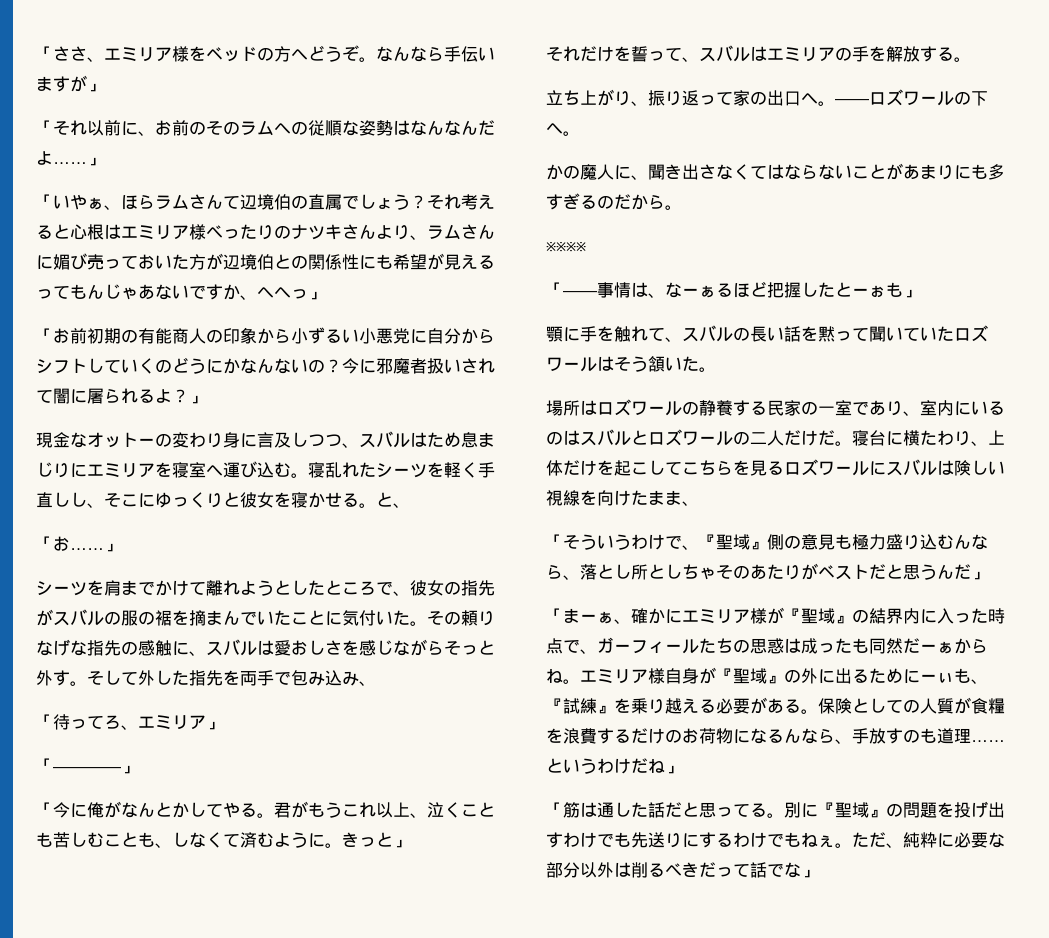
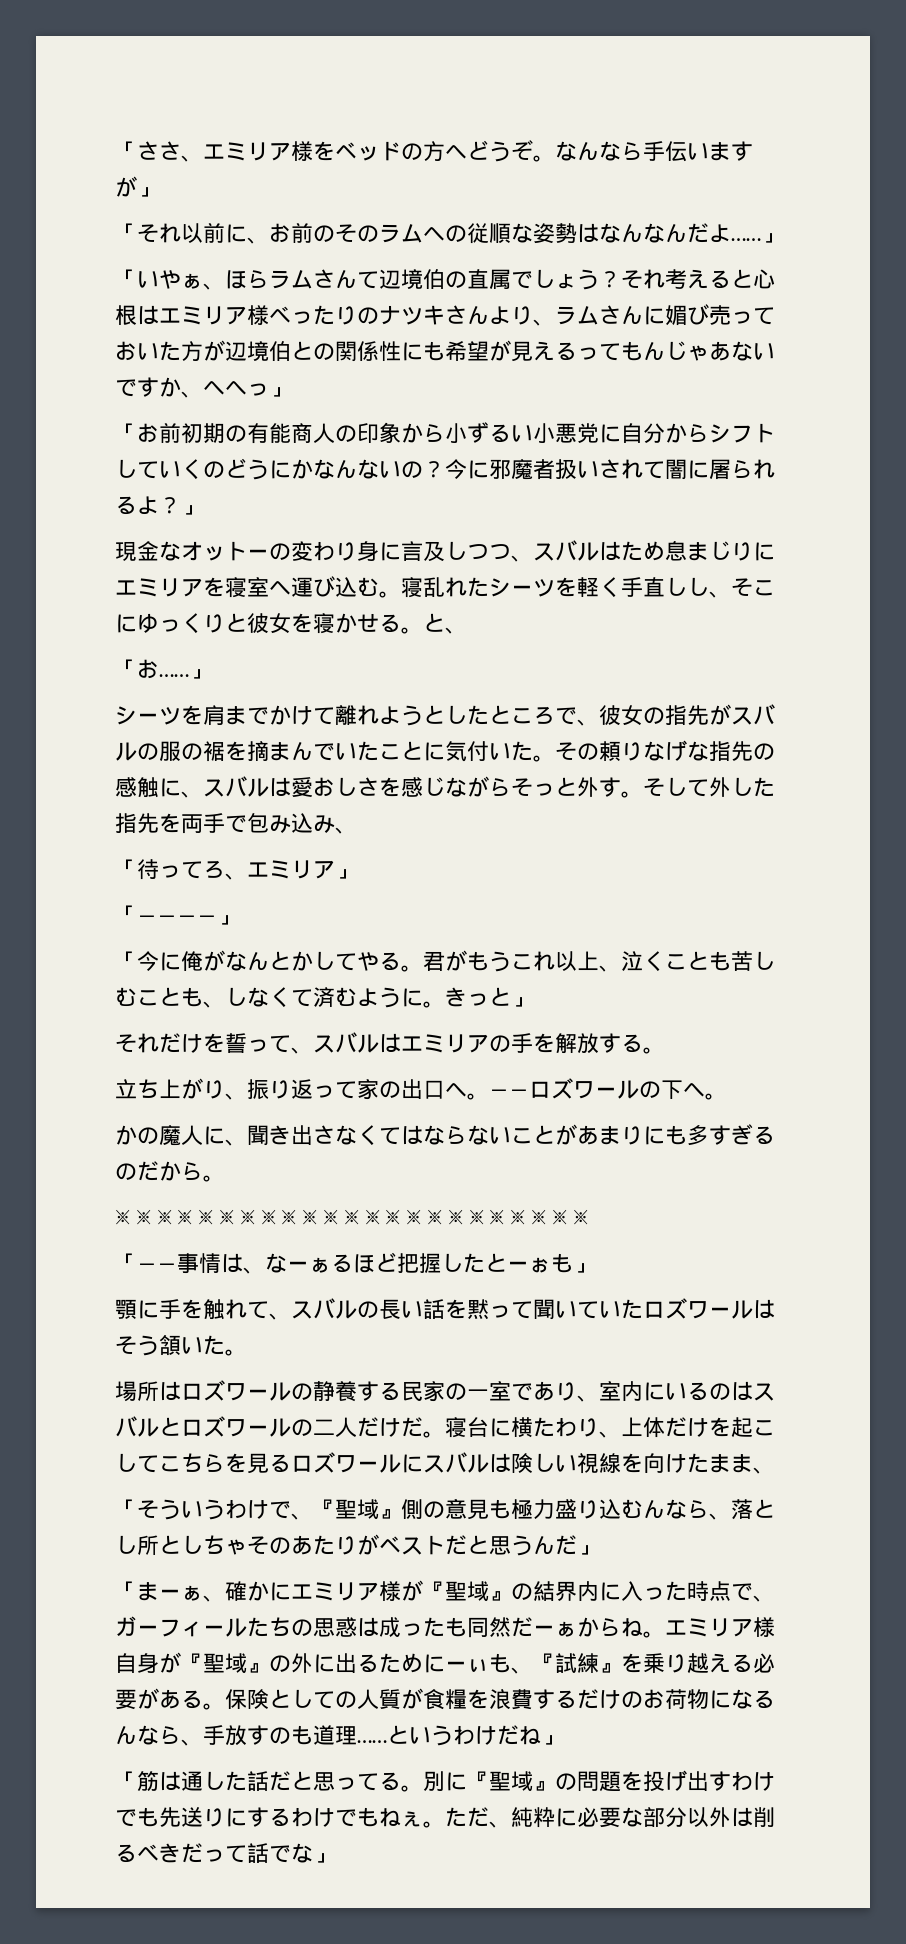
- ※※※※
+ ※ ※ ※ ※ ※ ※ ※ ※ ※ ※ ※ ※ ※ ※ ※ ※ ※ ※ ※ ※ ※ ※ ※

